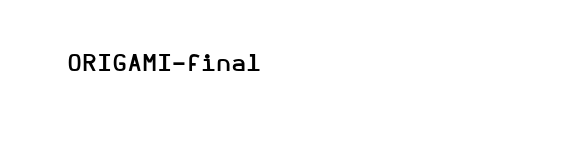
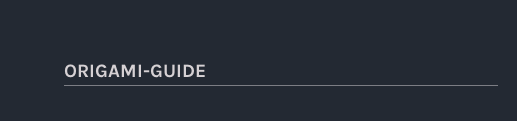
- ORIGAMI-final
+ ORIGAMI-GUIDE

